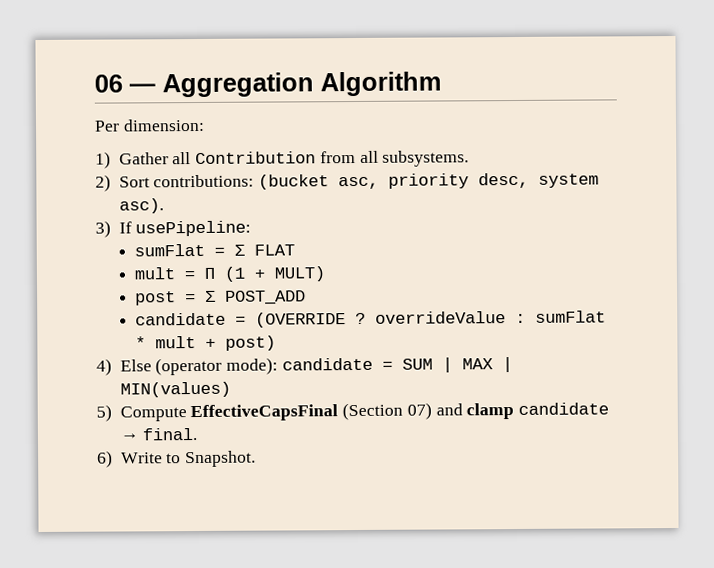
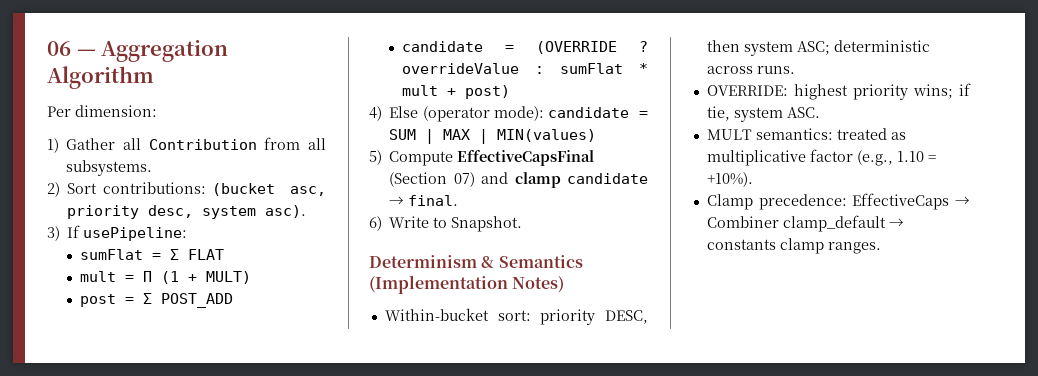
+ Determinism & Semantics (Implementation Notes)
+ Within-bucket sort: priority DESC, then system ASC; deterministic across runs.
+ OVERRIDE: highest priority wins; if tie, system ASC.
+ MULT semantics: treated as multiplicative factor (e.g., 1.10 = +10%).
+ Clamp precedence: EffectiveCaps → Combiner clamp_default → constants clamp ranges.

